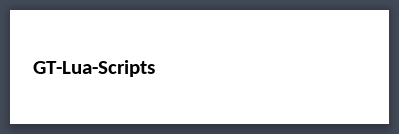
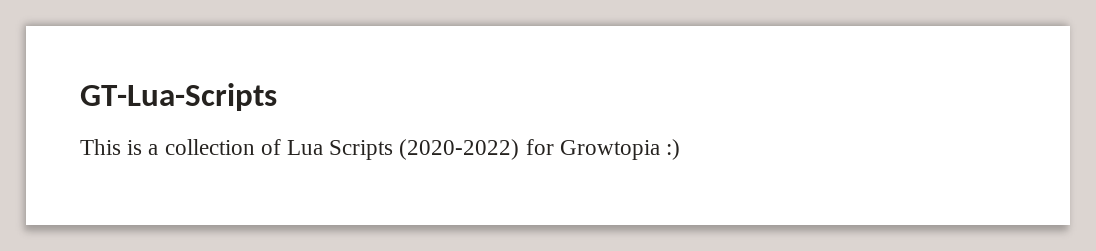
+ This is a collection of Lua Scripts (2020-2022) for Growtopia :)

